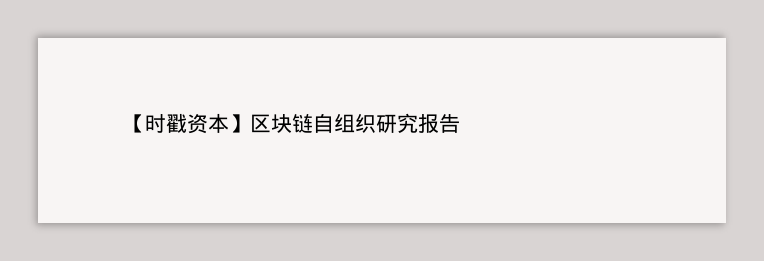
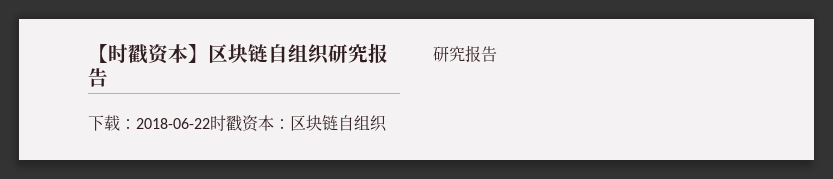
+ 下载：2018-06-22时戳资本：区块链自组织研究报告

